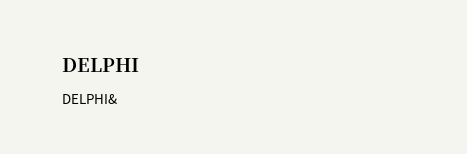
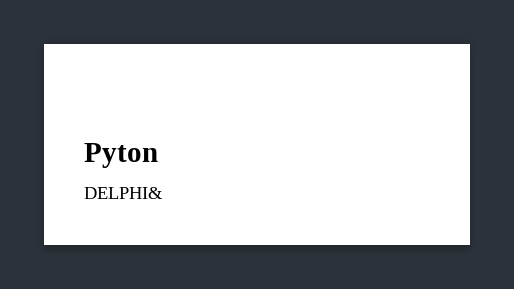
- DELPHI
+ Pyton

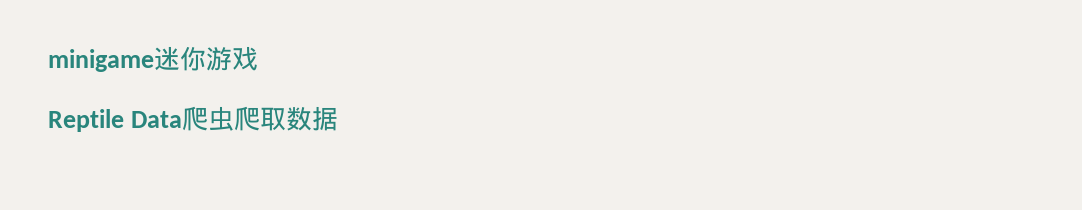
- Pyton
- DELPHI&
+ minigame迷你游戏
+ Reptile Data爬虫爬取数据

